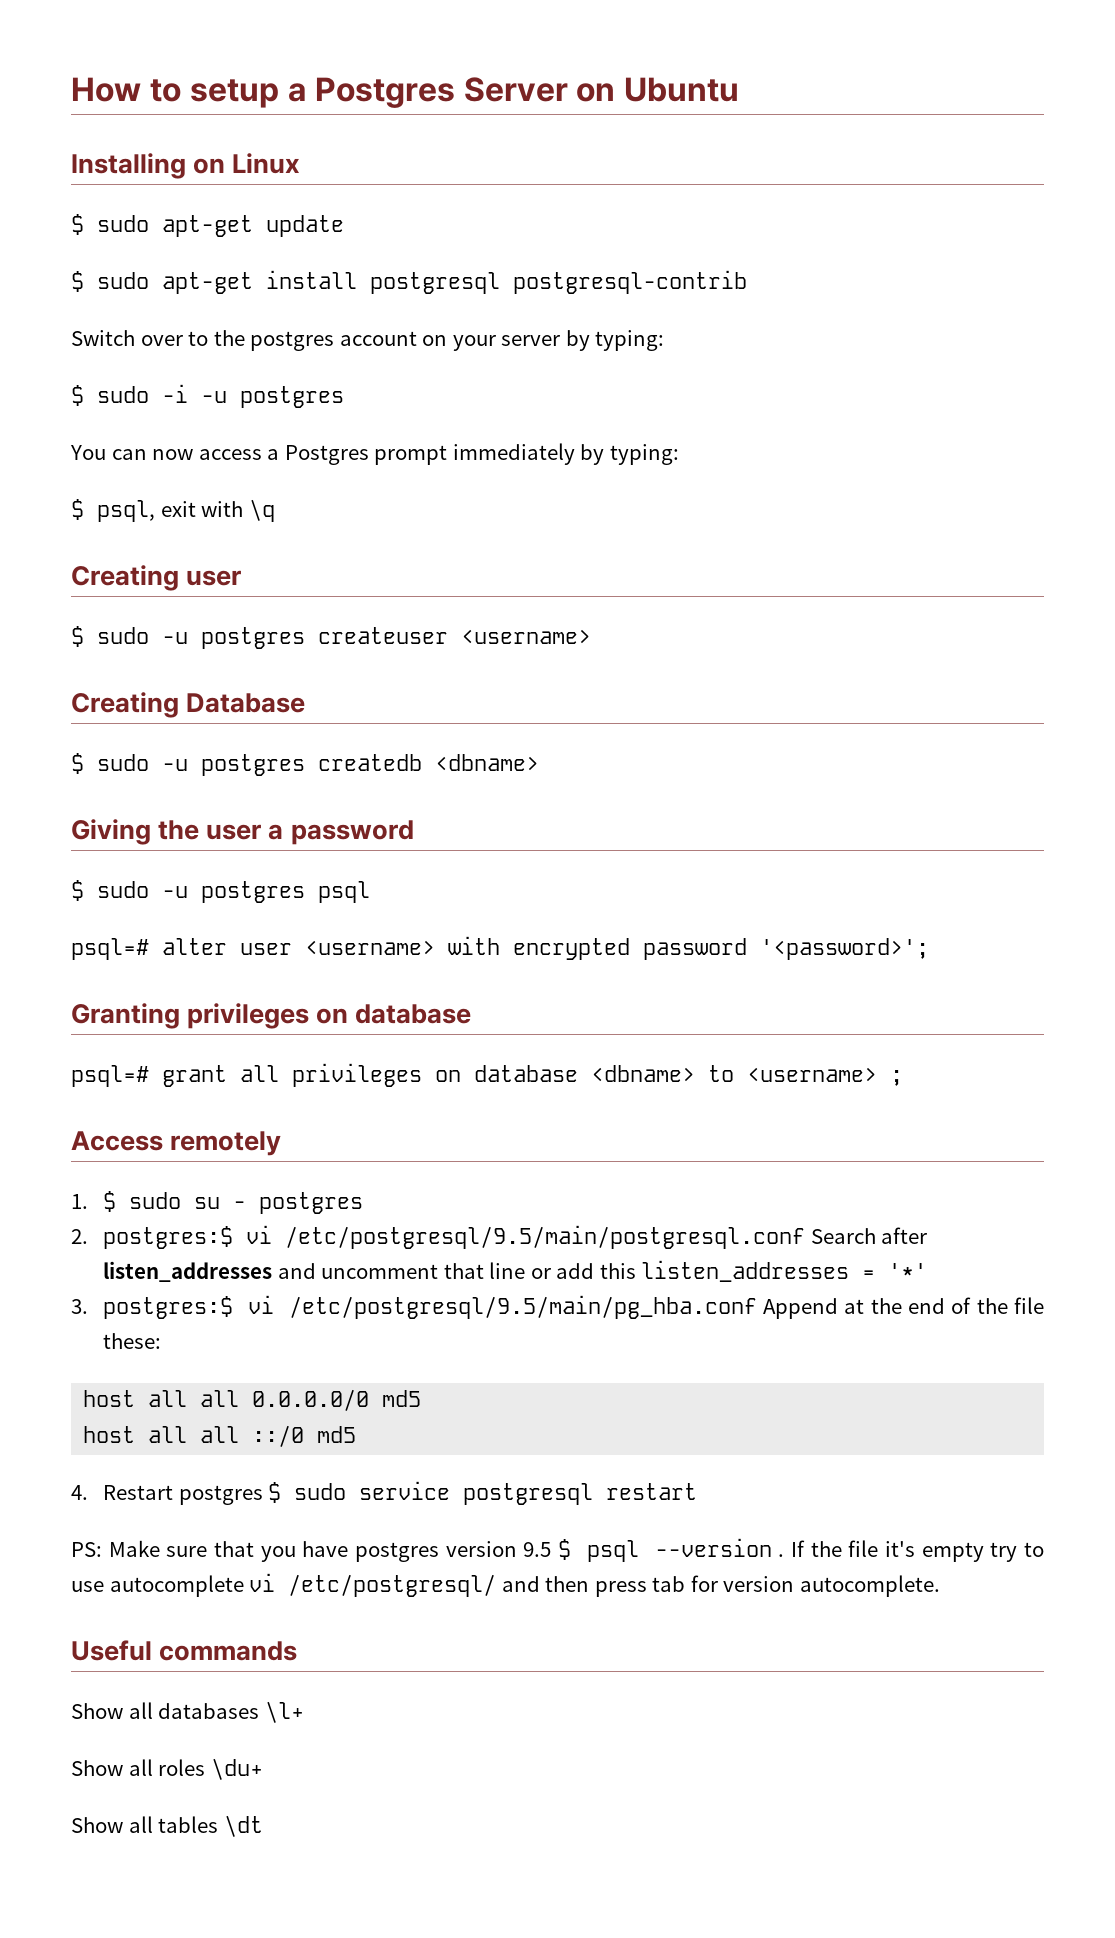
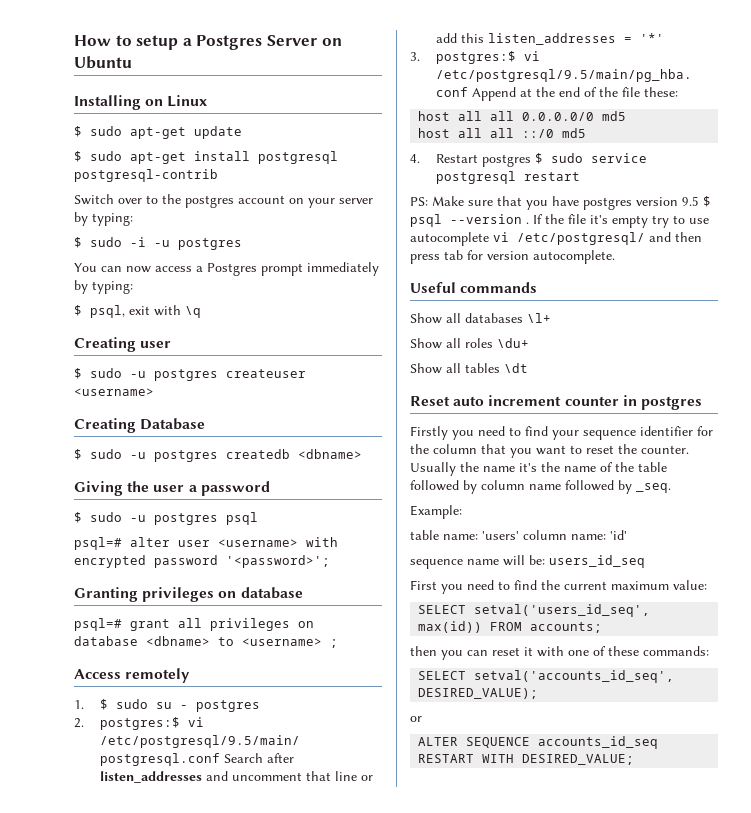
+ Reset auto increment counter in postgres
+ Firstly you need to find your sequence identifier for the column that you want to reset the counter. Usually the name it's the name of the table followed by column name followed by _seq.
+ Example:
+ table name: 'users' column name: 'id'
+ sequence name will be: users_id_seq
+ First you need to find the current maximum value:
+ SELECT setval('users_id_seq', max(id)) FROM accounts;
+ then you can reset it with one of these commands:
+ SELECT setval('accounts_id_seq', DESIRED_VALUE);
+ or
+ ALTER SEQUENCE accounts_id_seq RESTART WITH DESIRED_VALUE;

